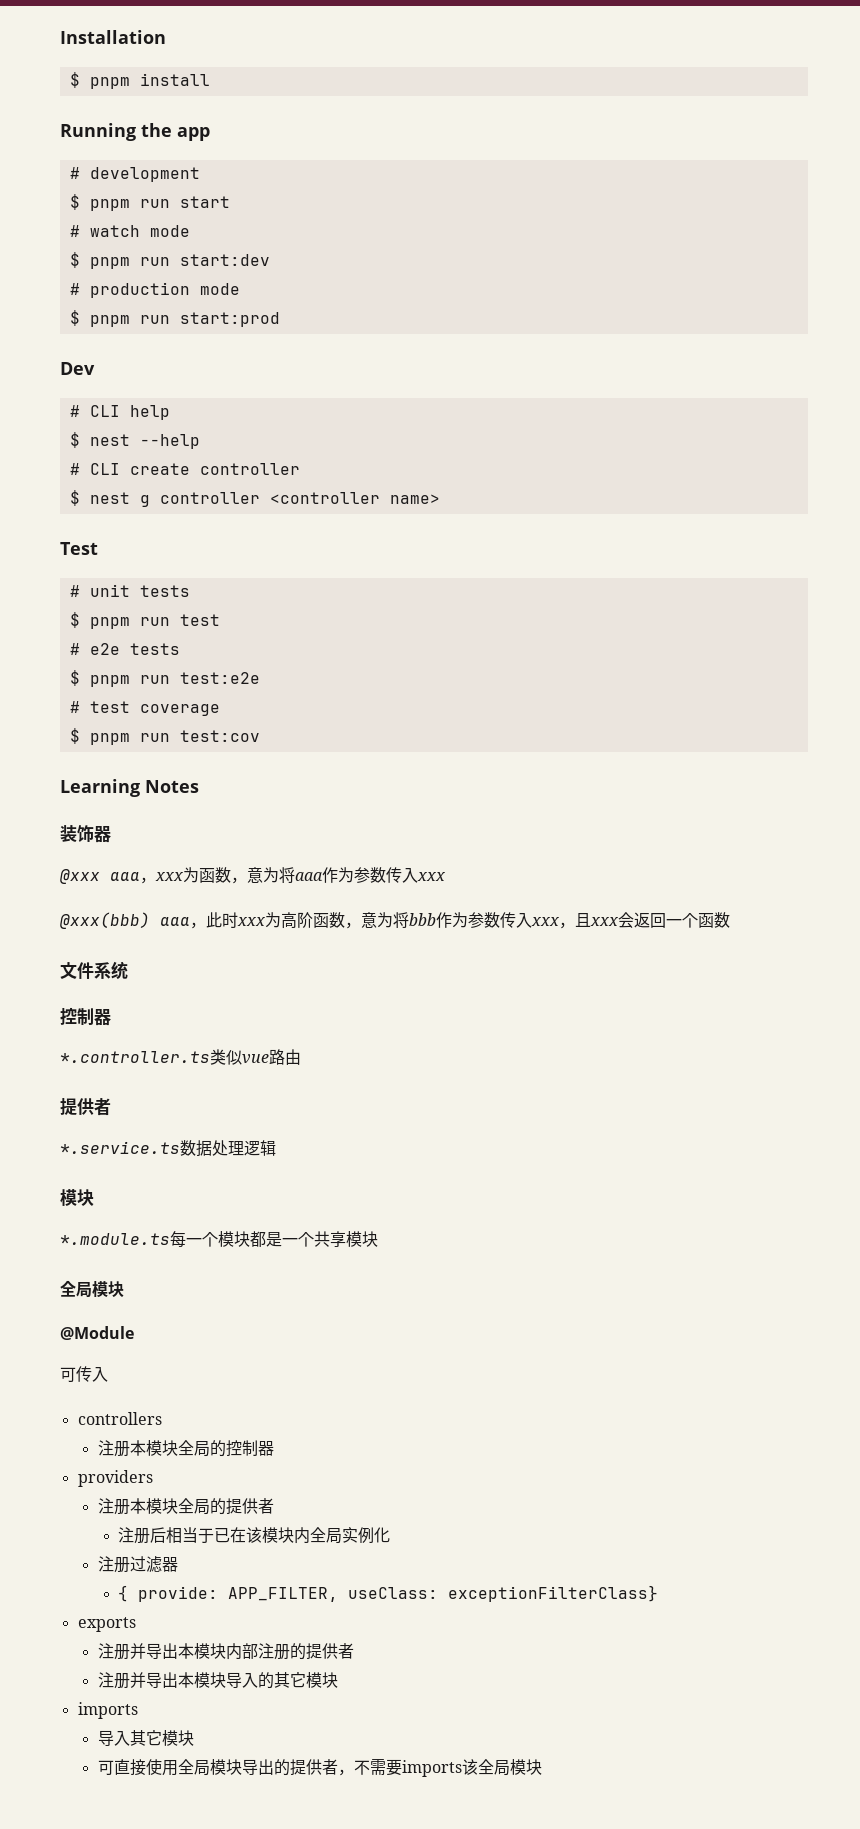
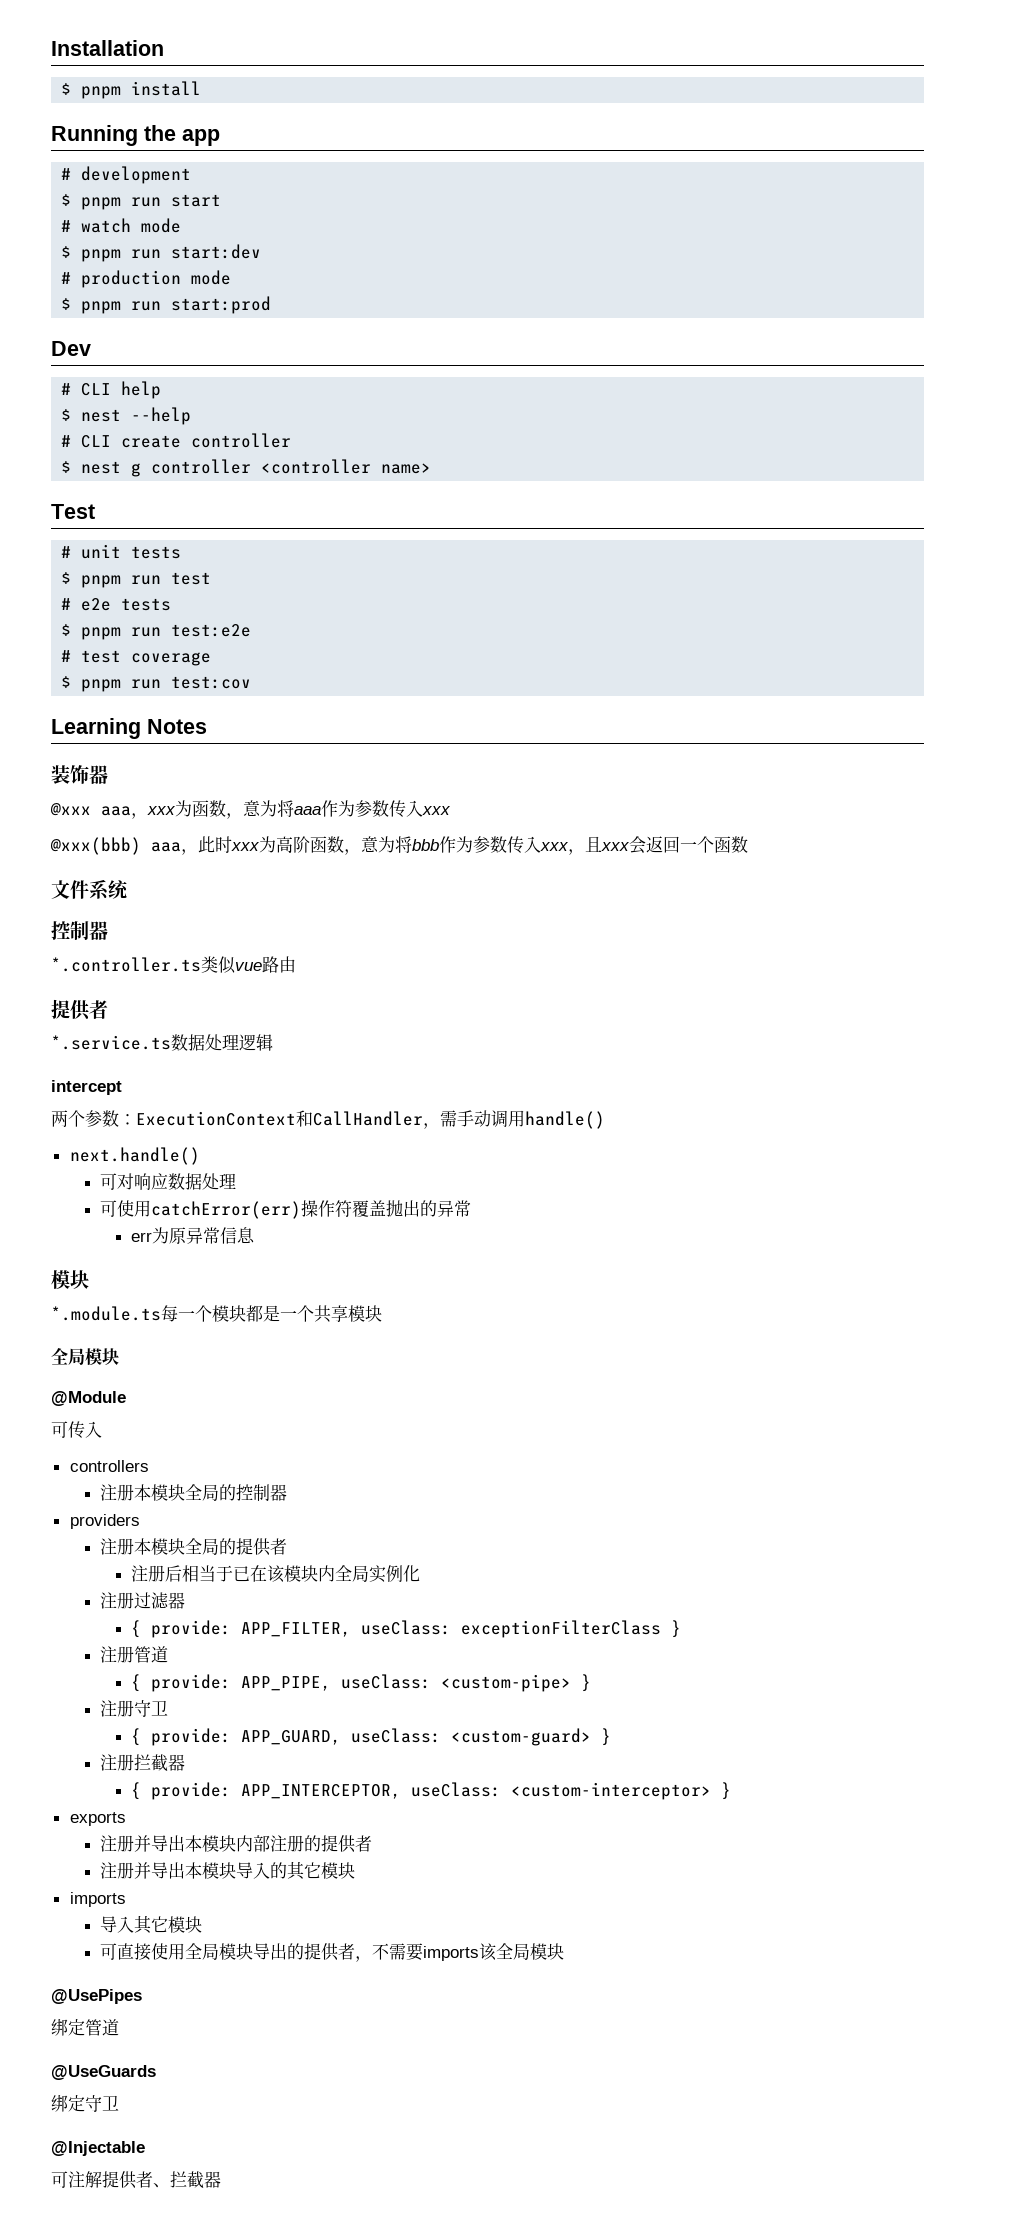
+ intercept
+ 两个参数：ExecutionContext和CallHandler，需手动调用handle()
+ next.handle()
+ 可对响应数据处理
+ 可使用catchError(err)操作符覆盖抛出的异常
+ err为原异常信息
- { provide: APP_FILTER, useClass: exceptionFilterClass}
+ { provide: APP_FILTER, useClass: exceptionFilterClass }
+ 注册管道
+ { provide: APP_PIPE, useClass: <custom-pipe> }
+ 注册守卫
+ { provide: APP_GUARD, useClass: <custom-guard> }
+ 注册拦截器
+ { provide: APP_INTERCEPTOR, useClass: <custom-interceptor> }
+ @UsePipes
+ 绑定管道
+ @UseGuards
+ 绑定守卫
+ @Injectable
+ 可注解提供者、拦截器

